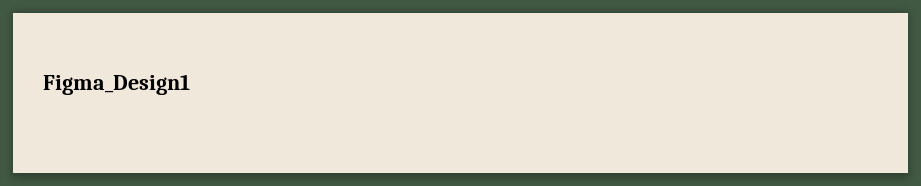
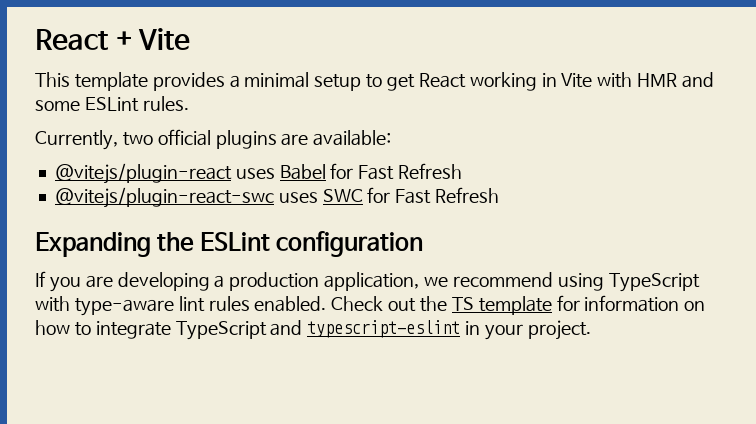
- Figma_Design1
+ React + Vite
+ This template provides a minimal setup to get React working in Vite with HMR and some ESLint rules.
+ Currently, two official plugins are available:
+ @vitejs/plugin-react uses Babel for Fast Refresh
+ @vitejs/plugin-react-swc uses SWC for Fast Refresh
+ Expanding the ESLint configuration
+ If you are developing a production application, we recommend using TypeScript with type-aware lint rules enabled. Check out the TS template for information on how to integrate TypeScript and typescript-eslint in your project.

